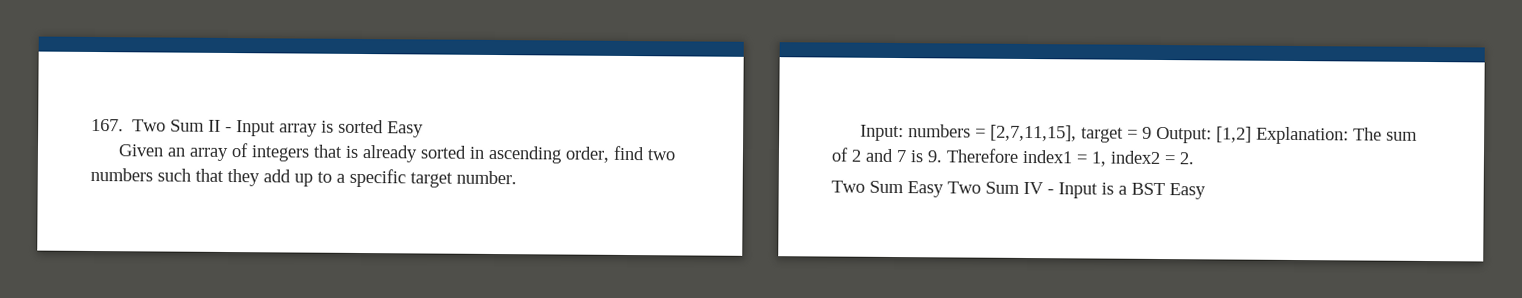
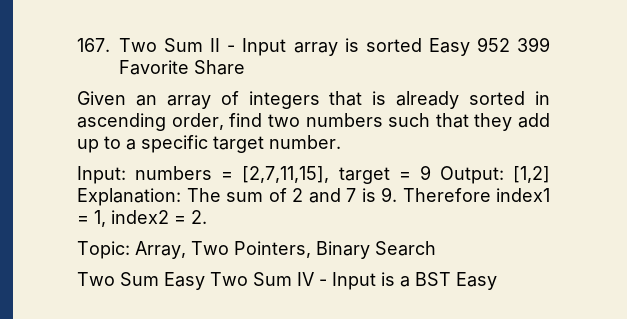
- 167. Two Sum II - Input array is sorted Easy
+ 167. Two Sum II - Input array is sorted Easy 952 399 Favorite Share
+ Topic: Array, Two Pointers, Binary Search

